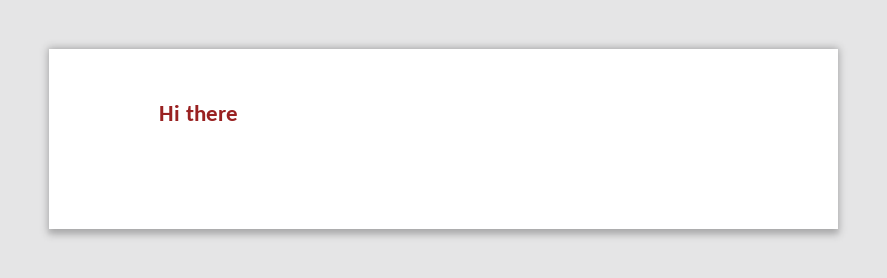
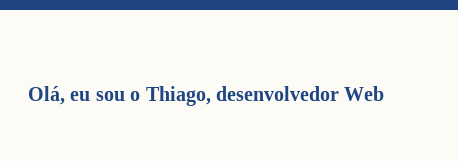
- Hi there
+ Olá, eu sou o Thiago, desenvolvedor Web

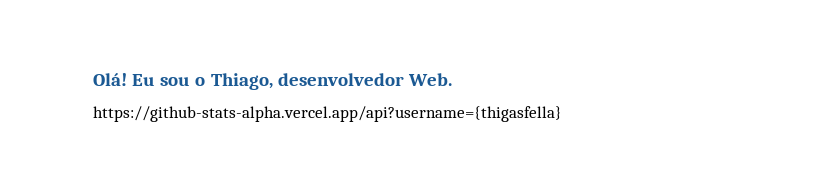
- Olá, eu sou o Thiago, desenvolvedor Web
+ Olá! Eu sou o Thiago, desenvolvedor Web.
+ https://github-stats-alpha.vercel.app/api?username={thigasfella}

